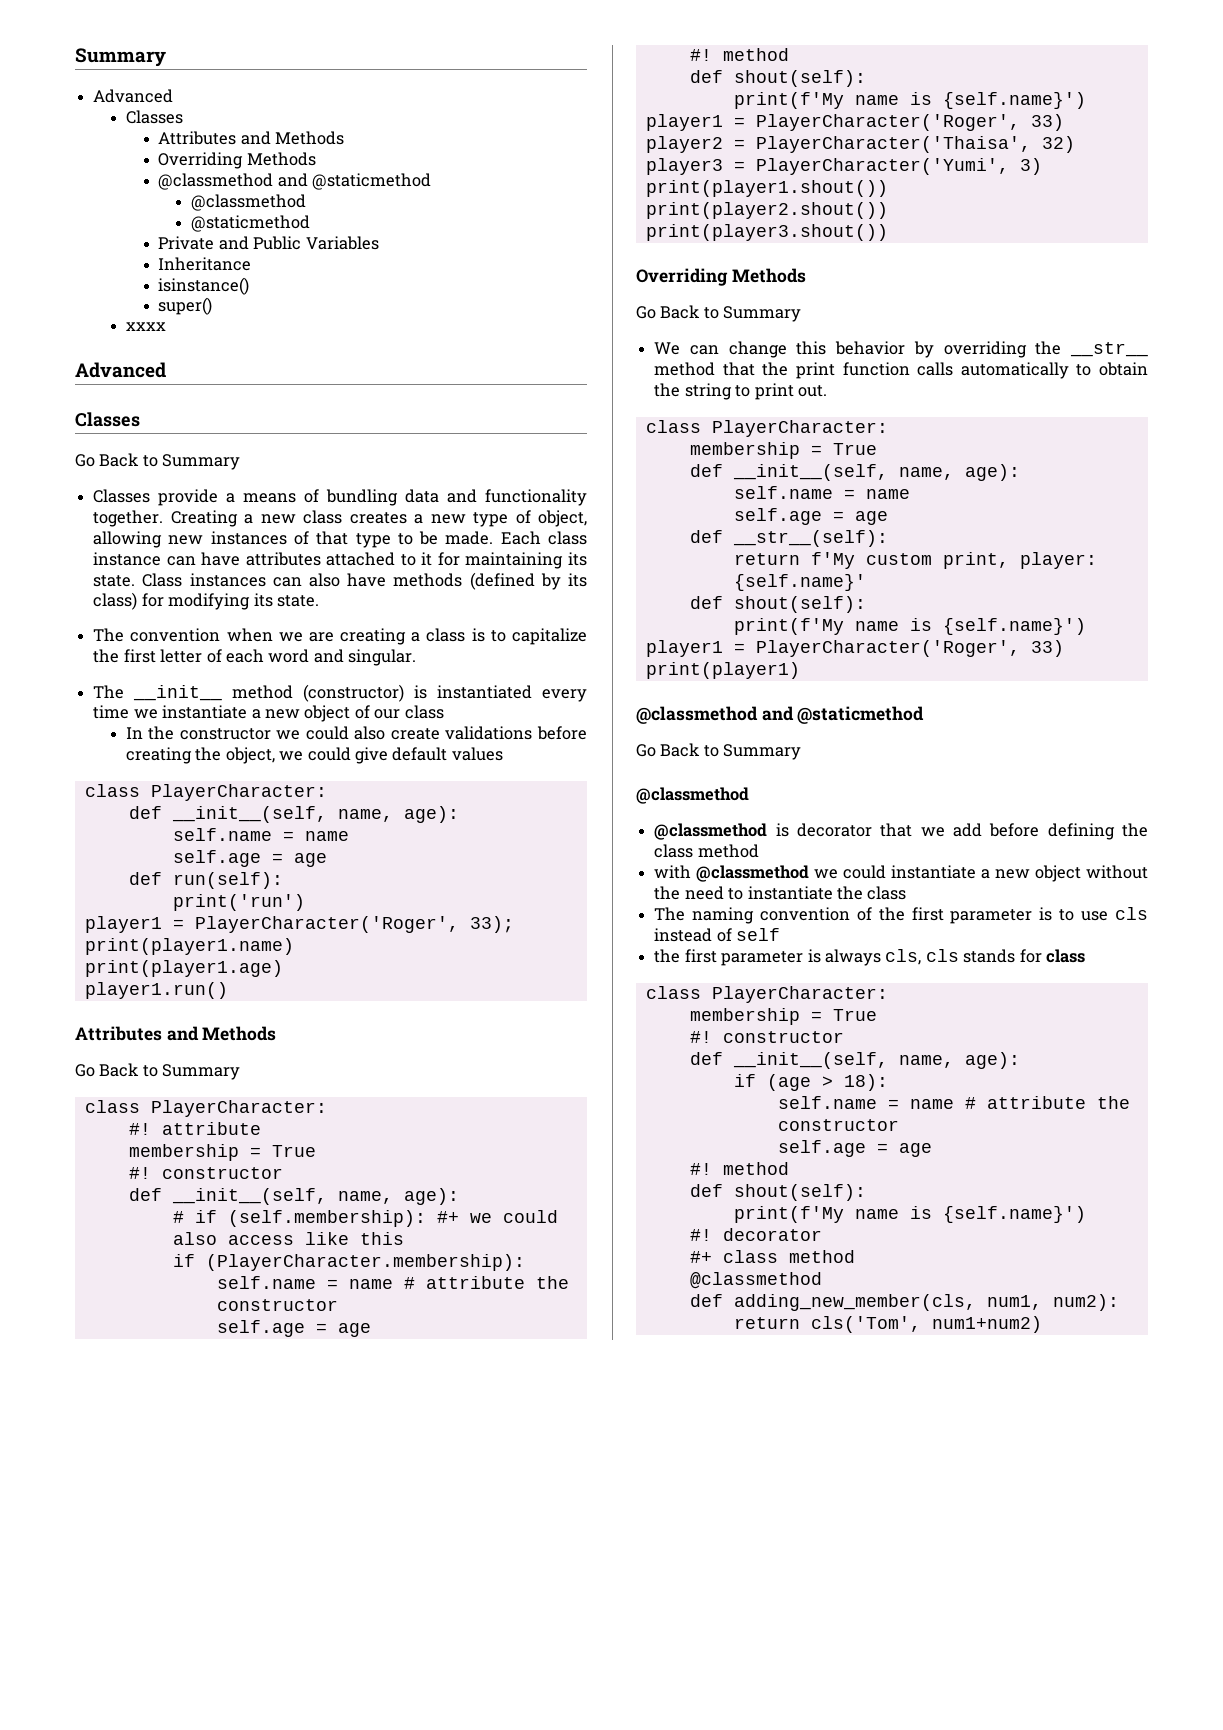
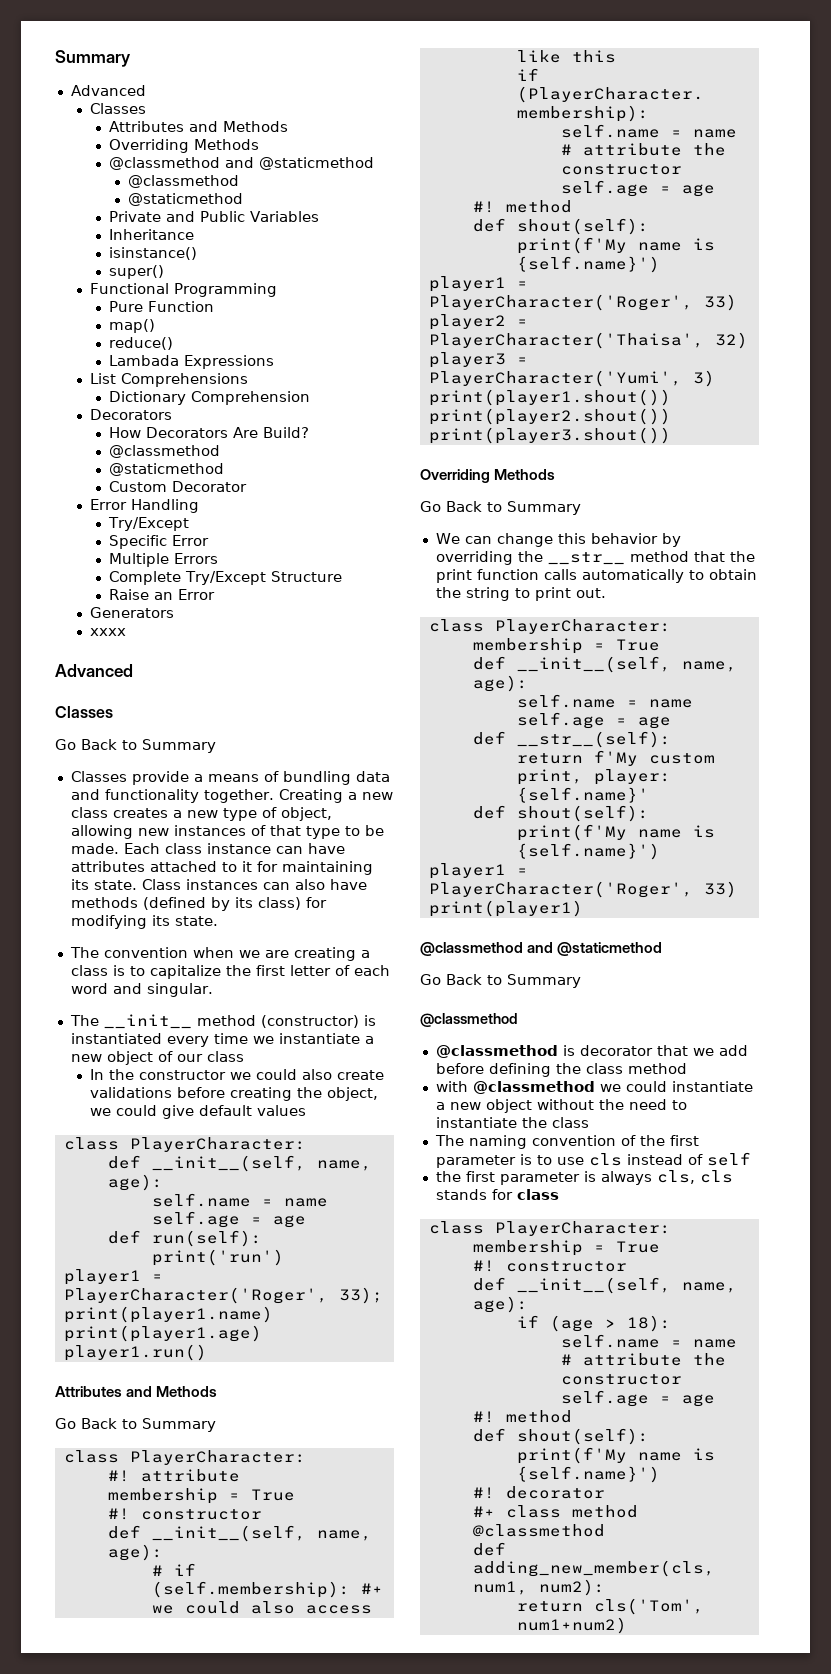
+ Functional Programming
+ Pure Function
+ map()
+ reduce()
+ Lambada Expressions
+ List Comprehensions
+ Dictionary Comprehension
+ Decorators
+ How Decorators Are Build?
+ @classmethod
+ @staticmethod
+ Custom Decorator
+ Error Handling
+ Try/Except
+ Specific Error
+ Multiple Errors
+ Complete Try/Except Structure
+ Raise an Error
+ Generators

